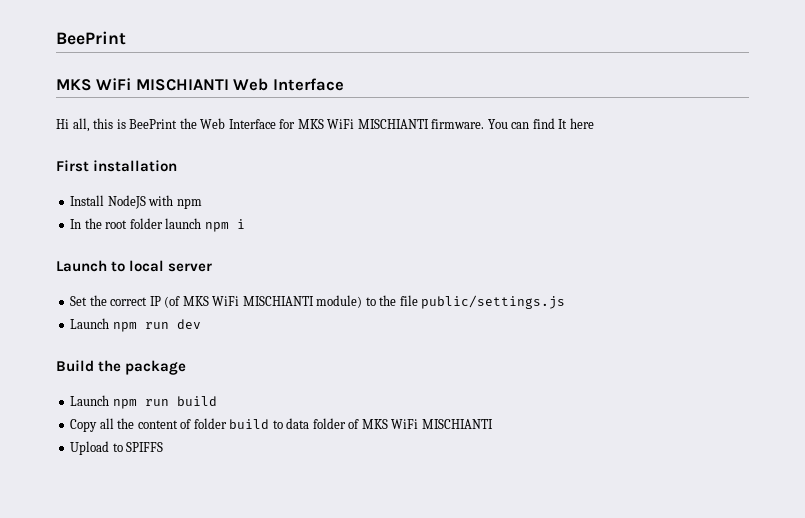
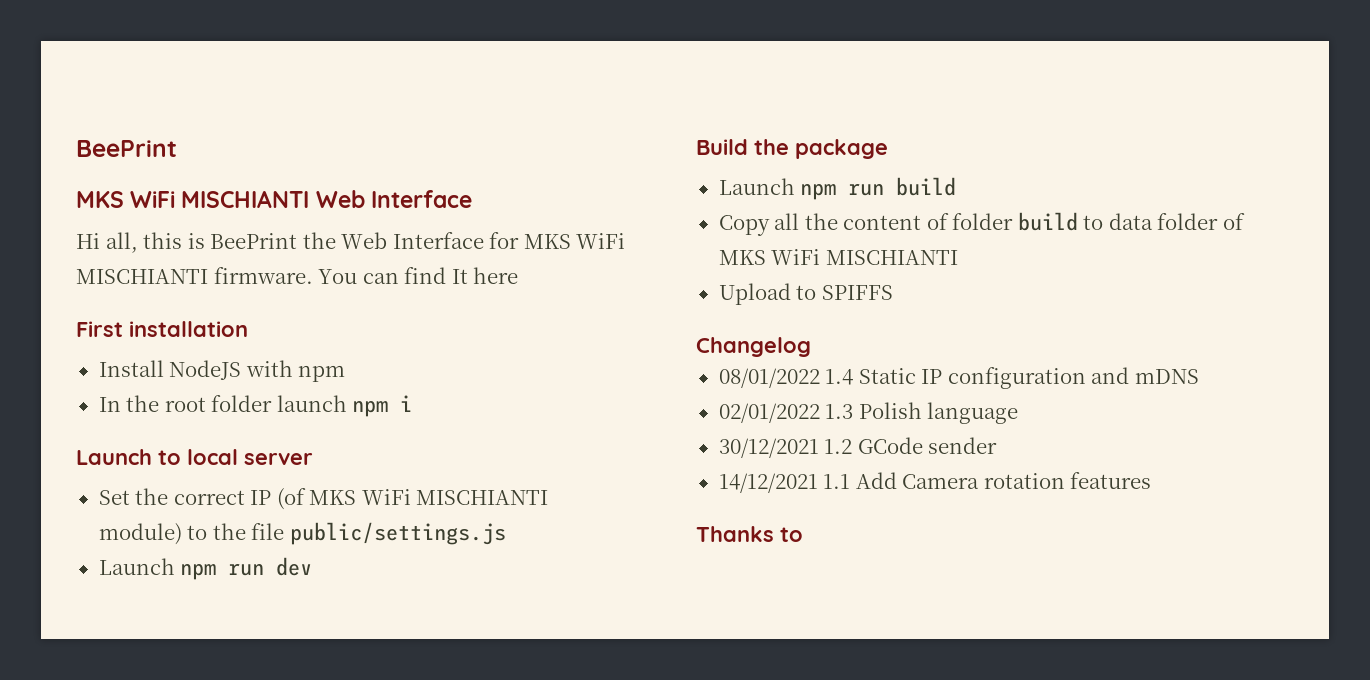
+ Changelog
+ 08/01/2022 1.4 Static IP configuration and mDNS
+ 02/01/2022 1.3 Polish language
+ 30/12/2021 1.2 GCode sender
+ 14/12/2021 1.1 Add Camera rotation features
+ Thanks to

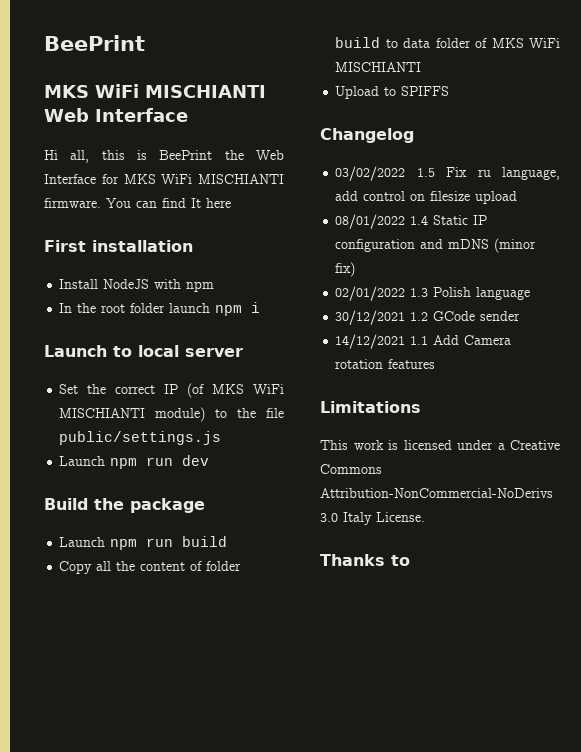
+ 03/02/2022 1.5 Fix ru language, add control on filesize upload
- 08/01/2022 1.4 Static IP configuration and mDNS
+ 08/01/2022 1.4 Static IP configuration and mDNS (minor fix)
+ Limitations
+ This work is licensed under a Creative Commons Attribution-NonCommercial-NoDerivs 3.0 Italy License.

